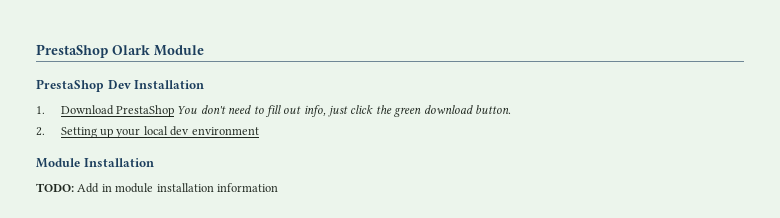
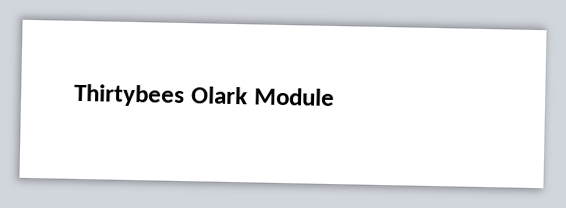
- PrestaShop Olark Module
+ Thirtybees Olark Module
- PrestaShop Dev Installation
- 1. Download PrestaShop You don't need to fill out info, just click the green download button.
- 2. Setting up your local dev environment
- Module Installation
- TODO: Add in module installation information

